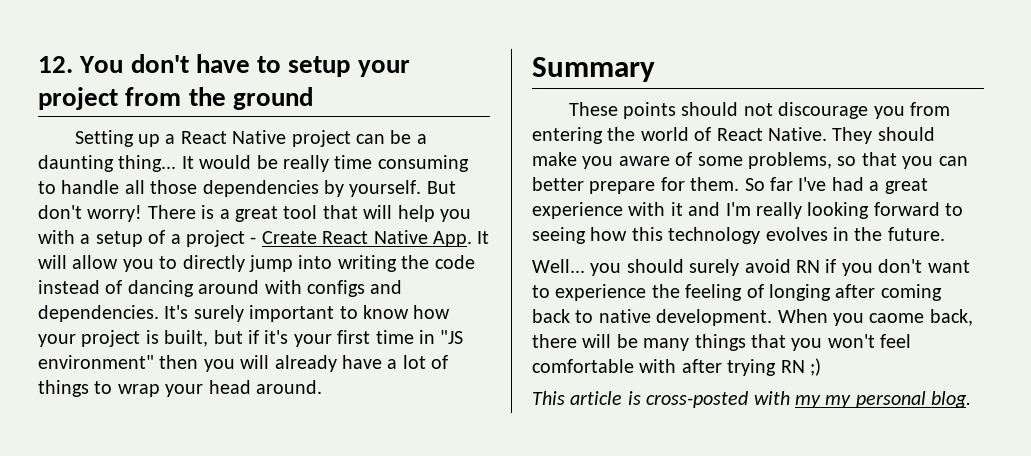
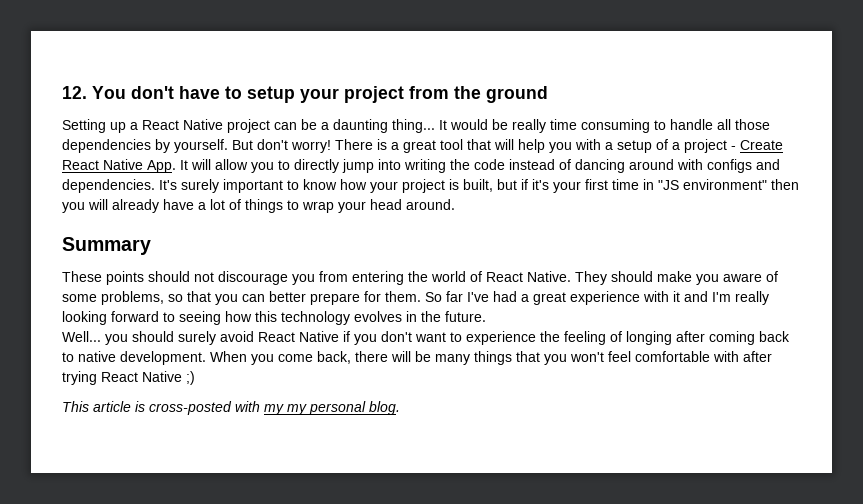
- Well... you should surely avoid RN if you don't want to experience the feeling of longing after coming back to native development.
+ Well... you should surely avoid React Native if you don't want to experience the feeling of longing after coming back to native development.
- When you caome back, there will be many things that you won't feel comfortable with after trying RN ;)
+ When you come back, there will be many things that you won't feel comfortable with after trying React Native ;)

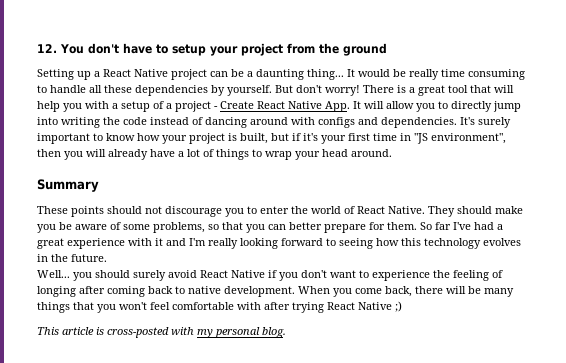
- It would be really time consuming to handle all those dependencies by yourself.
+ It would be really time consuming to handle all these dependencies by yourself.
- It's surely important to know how your project is built, but if it's your first time in "JS environment" then you will already have a lot of things to wrap your head around.
+ It's surely important to know how your project is built, but if it's your first time in "JS environment", then you will already have a lot of things to wrap your head around.
- These points should not discourage you from entering the world of React Native.
+ These points should not discourage you to enter the world of React Native.
- They should make you aware of some problems, so that you can better prepare for them.
+ They should make you be aware of some problems, so that you can better prepare for them.
- This article is cross-posted with my my personal blog.
+ This article is cross-posted with my personal blog.

